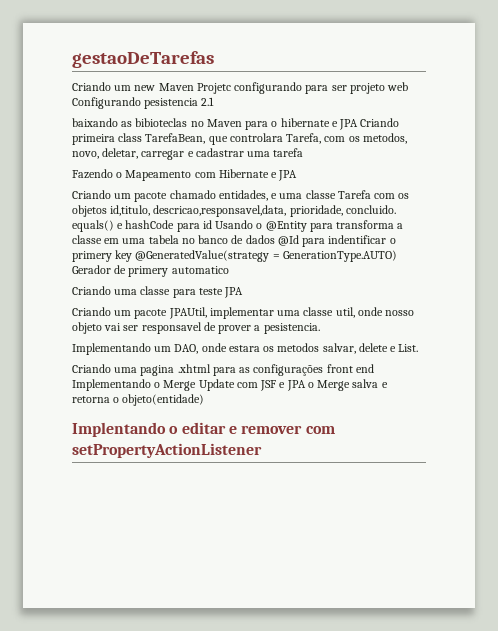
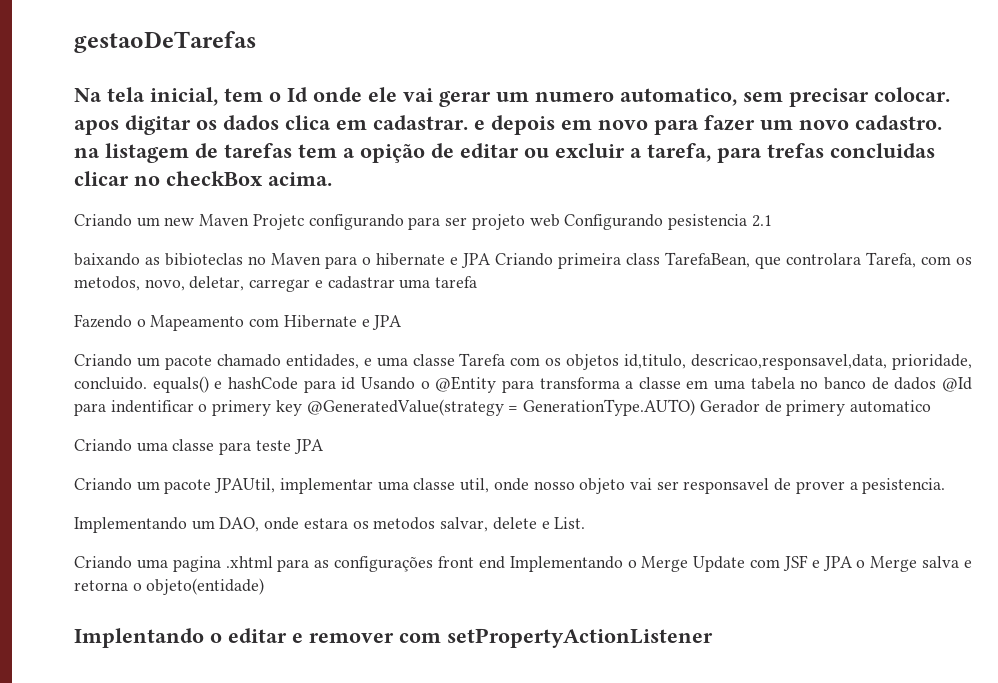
+ Na tela inicial, tem o Id onde ele vai gerar um numero automatico, sem precisar colocar. apos digitar os dados clica em cadastrar. e depois em novo para fazer um novo cadastro. na listagem de tarefas tem a opição de editar ou excluir a tarefa, para trefas concluidas clicar no checkBox acima.

